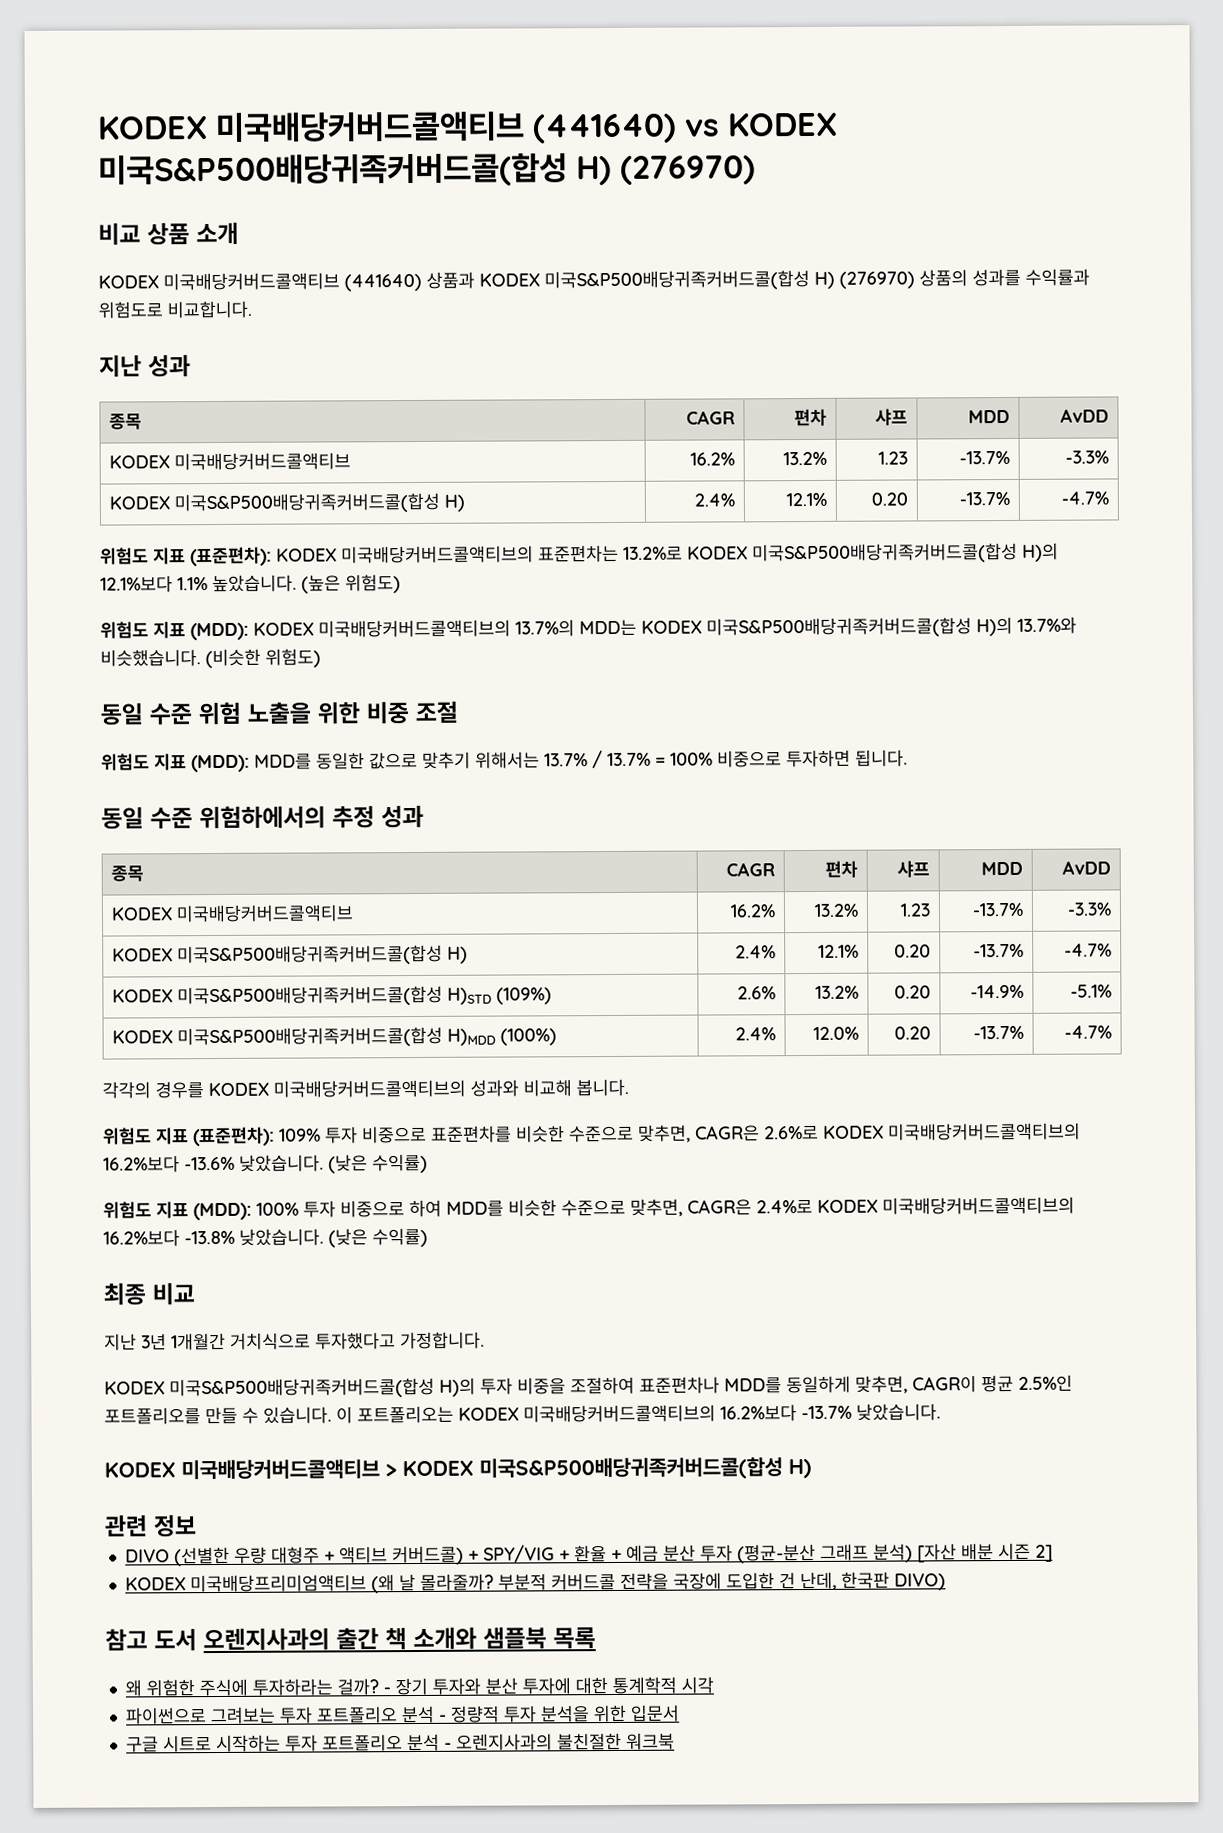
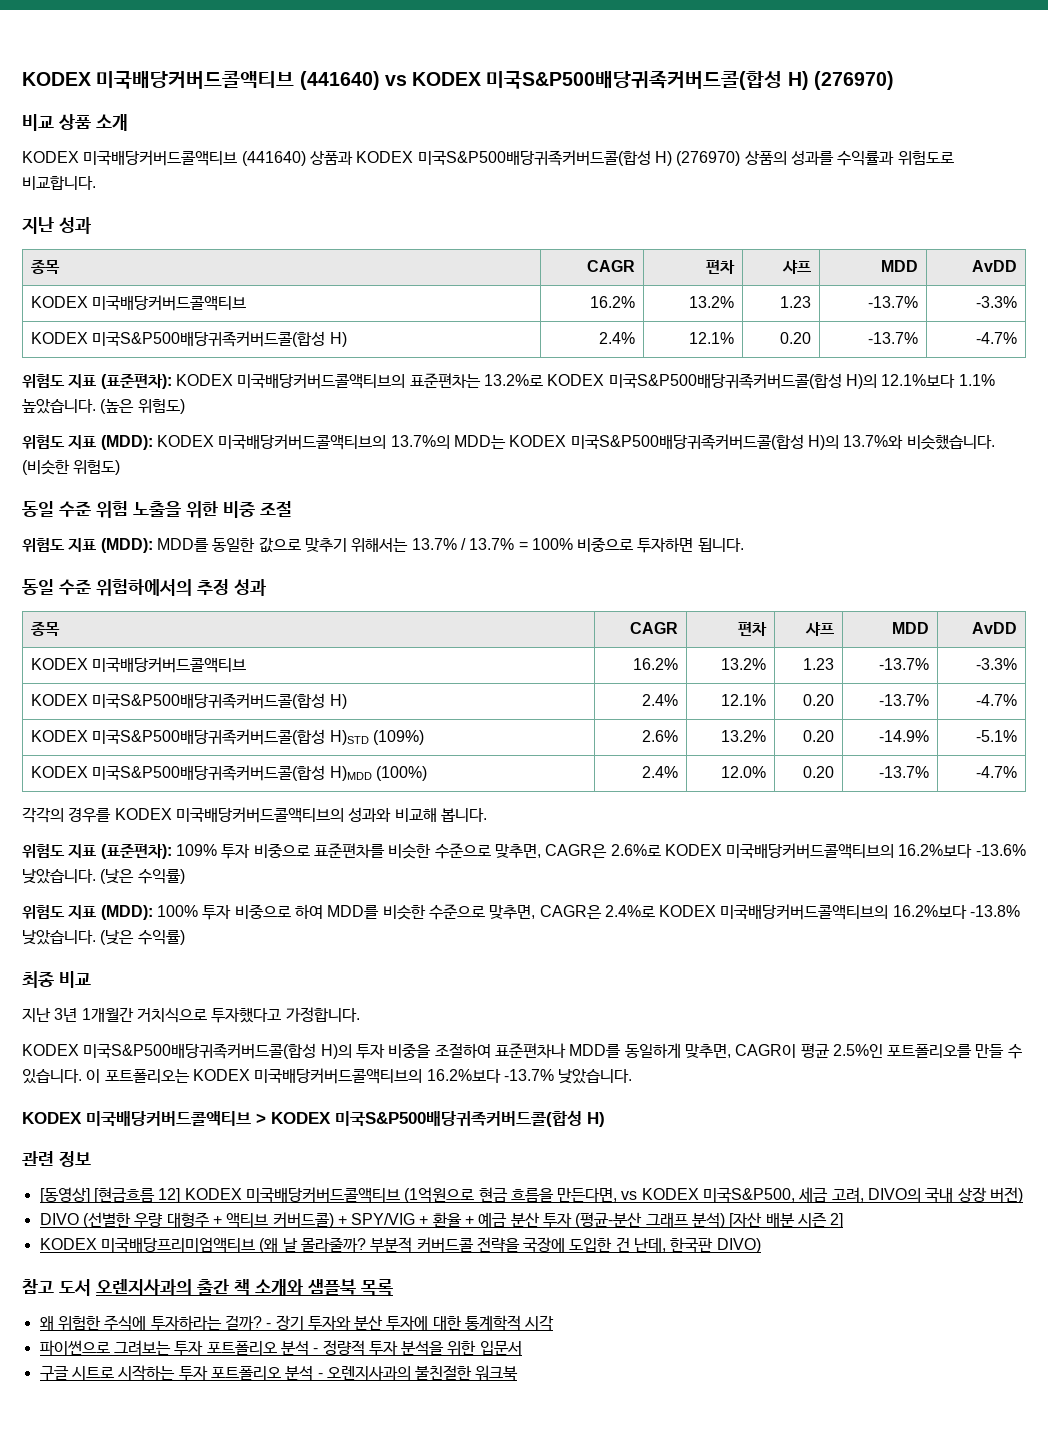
+ [동영상] [현금흐름 12] KODEX 미국배당커버드콜액티브 (1억원으로 현금 흐름을 만든다면, vs KODEX 미국S&P500, 세금 고려, DIVO의 국내 상장 버전)

